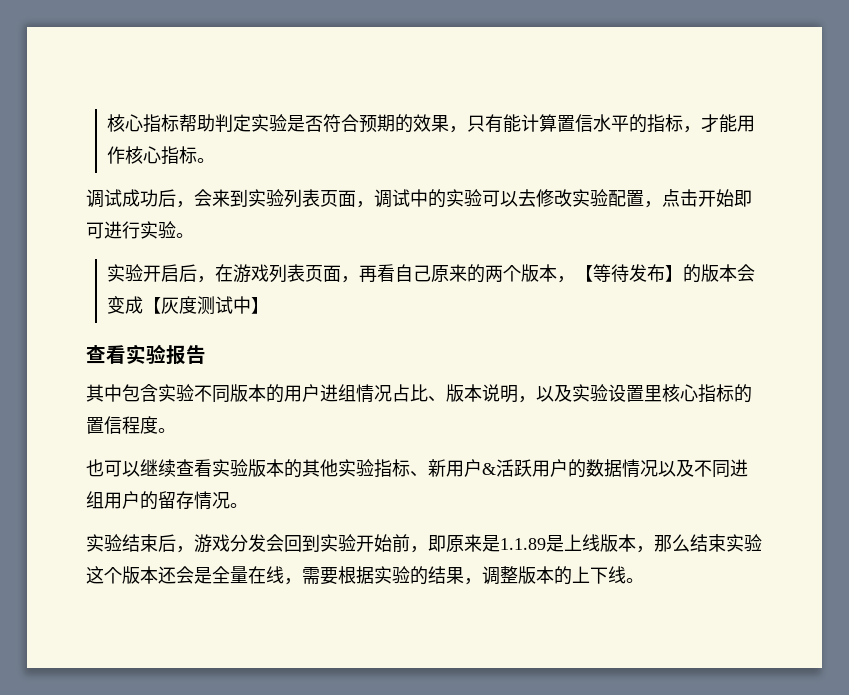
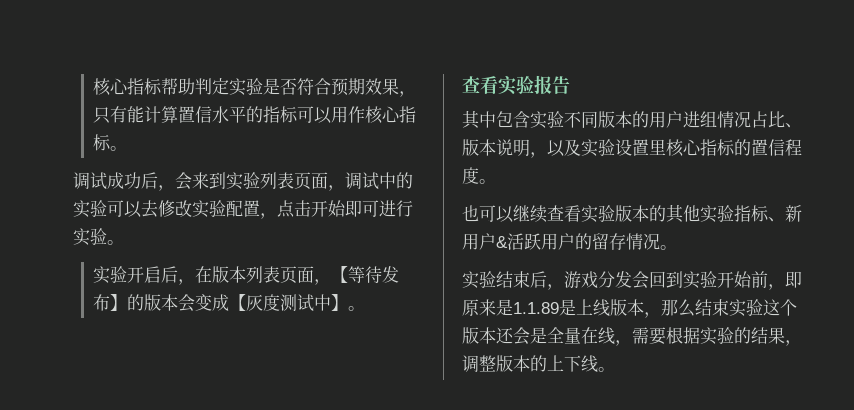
- 核心指标帮助判定实验是否符合预期的效果，只有能计算置信水平的指标，才能用作核心指标。
+ 核心指标帮助判定实验是否符合预期效果，只有能计算置信水平的指标可以用作核心指标。
- 实验开启后，在游戏列表页面，再看自己原来的两个版本，【等待发布】的版本会变成【灰度测试中】
+ 实验开启后，在版本列表页面，【等待发布】的版本会变成【灰度测试中】。
- 也可以继续查看实验版本的其他实验指标、新用户&活跃用户的数据情况以及不同进组用户的留存情况。
+ 也可以继续查看实验版本的其他实验指标、新用户&活跃用户的留存情况。

